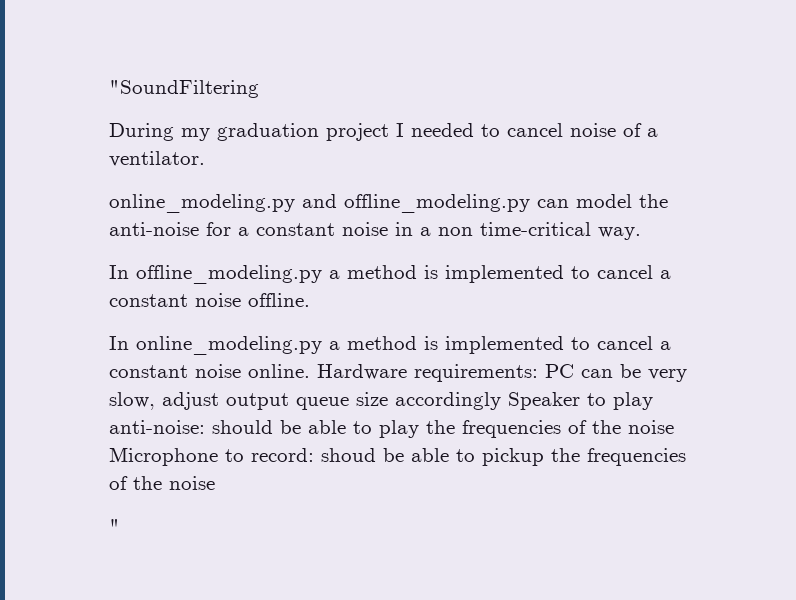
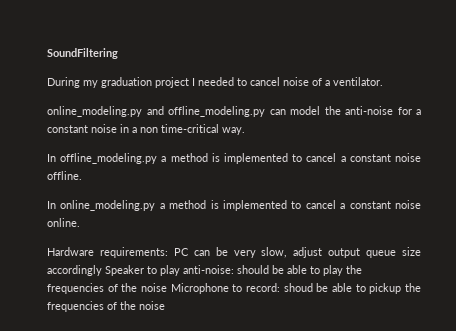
- "SoundFiltering
+ SoundFiltering
- In online_modeling.py a method is implemented to cancel a constant noise online. Hardware requirements: PC can be very slow, adjust output queue size accordingly Speaker to play anti-noise: should be able to play the frequencies of the noise Microphone to record: shoud be able to pickup the frequencies of the noise
+ In online_modeling.py a method is implemented to cancel a constant noise online.
+ Hardware requirements: PC can be very slow, adjust output queue size accordingly Speaker to play anti-noise: should be able to play the frequencies of the noise Microphone to record: shoud be able to pickup the frequencies of the noise
- "

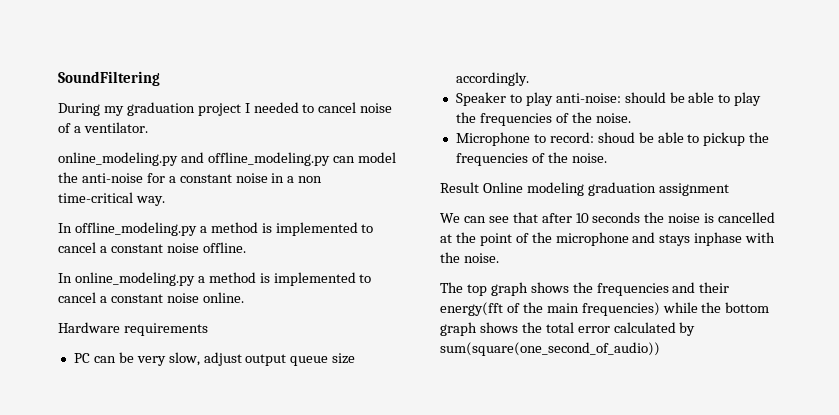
- Hardware requirements: PC can be very slow, adjust output queue size accordingly Speaker to play anti-noise: should be able to play the frequencies of the noise Microphone to record: shoud be able to pickup the frequencies of the noise
+ Hardware requirements
+ PC can be very slow, adjust output queue size accordingly.
+ Speaker to play anti-noise: should be able to play the frequencies of the noise.
+ Microphone to record: shoud be able to pickup the frequencies of the noise.
+ Result Online modeling graduation assignment
+ We can see that after 10 seconds the noise is cancelled at the point of the microphone and stays inphase with the noise.
+ The top graph shows the frequencies and their energy(fft of the main frequencies) while the bottom graph shows the total error calculated by sum(square(one_second_of_audio))

